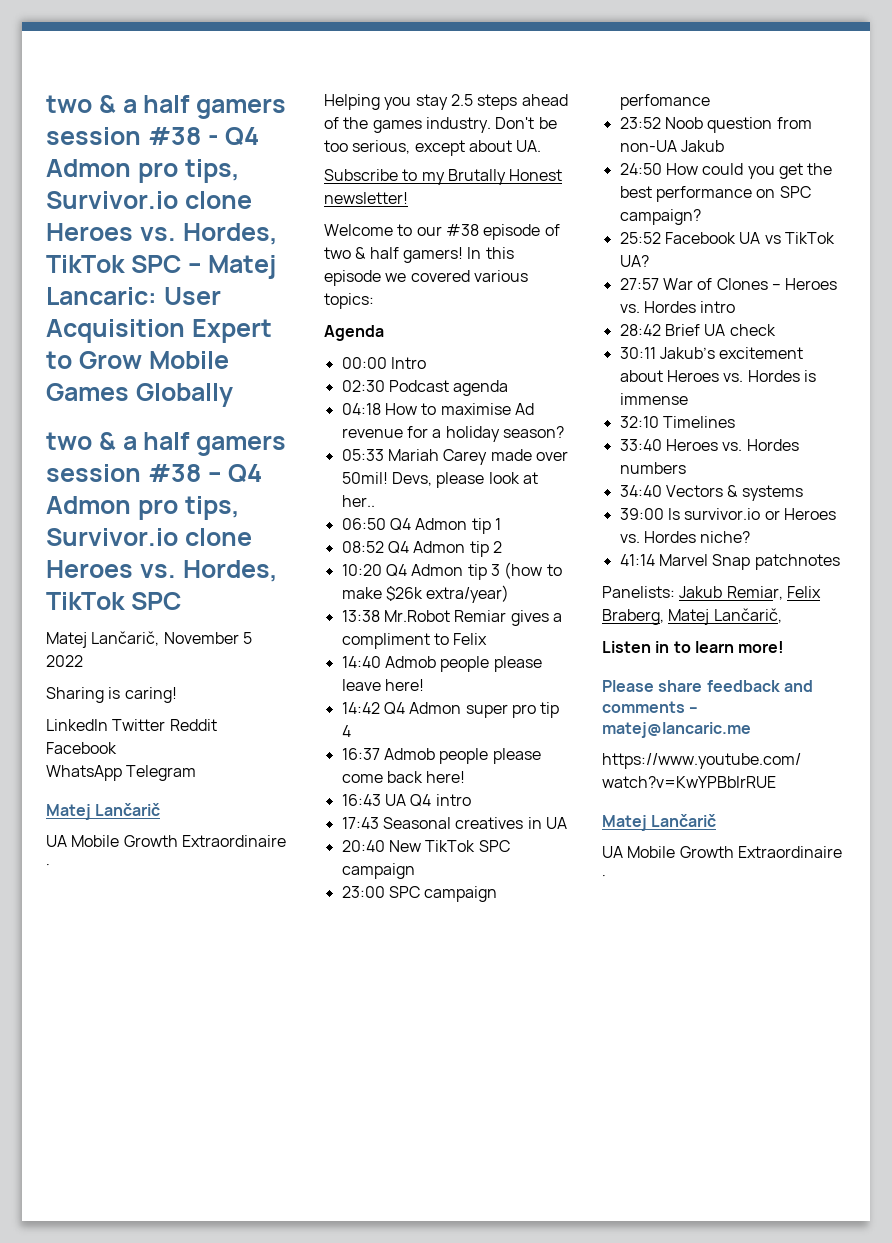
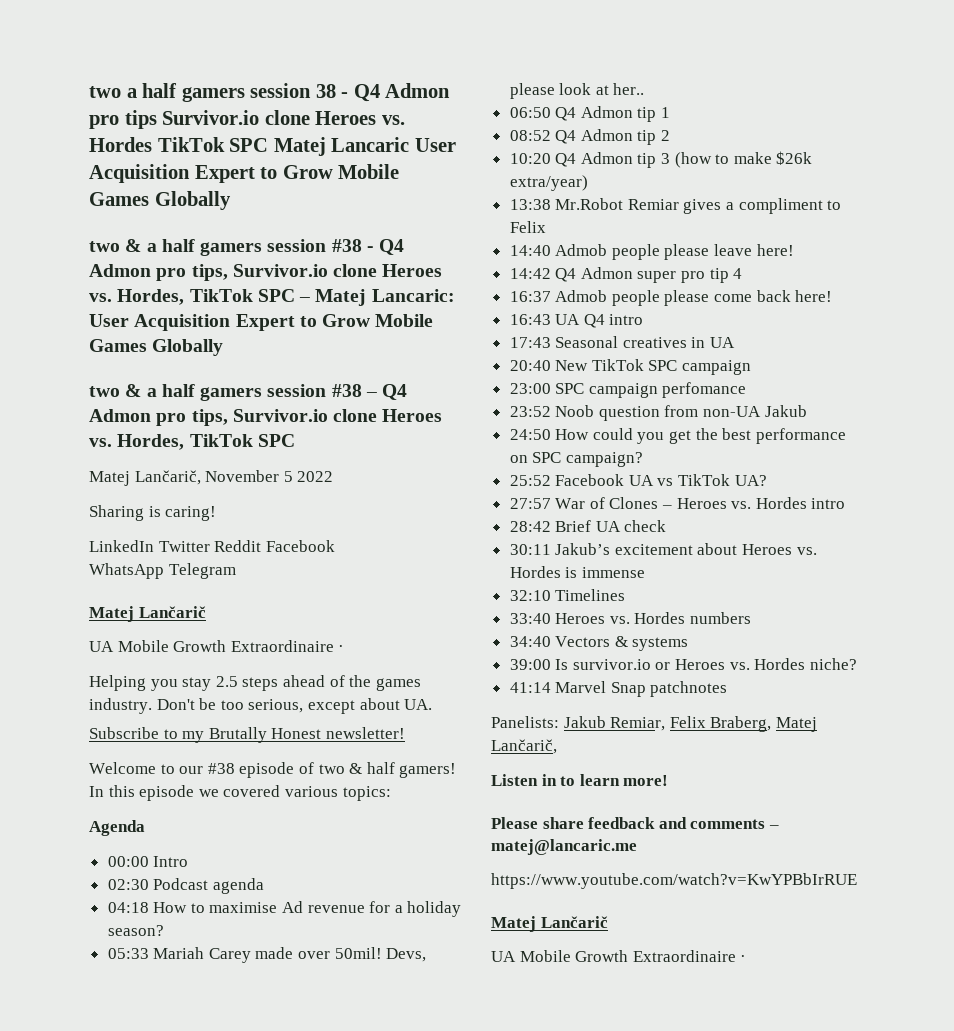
+ two a half gamers session 38 - Q4 Admon pro tips Survivor.io clone Heroes vs. Hordes TikTok SPC Matej Lancaric User Acquisition Expert to Grow Mobile Games Globally

